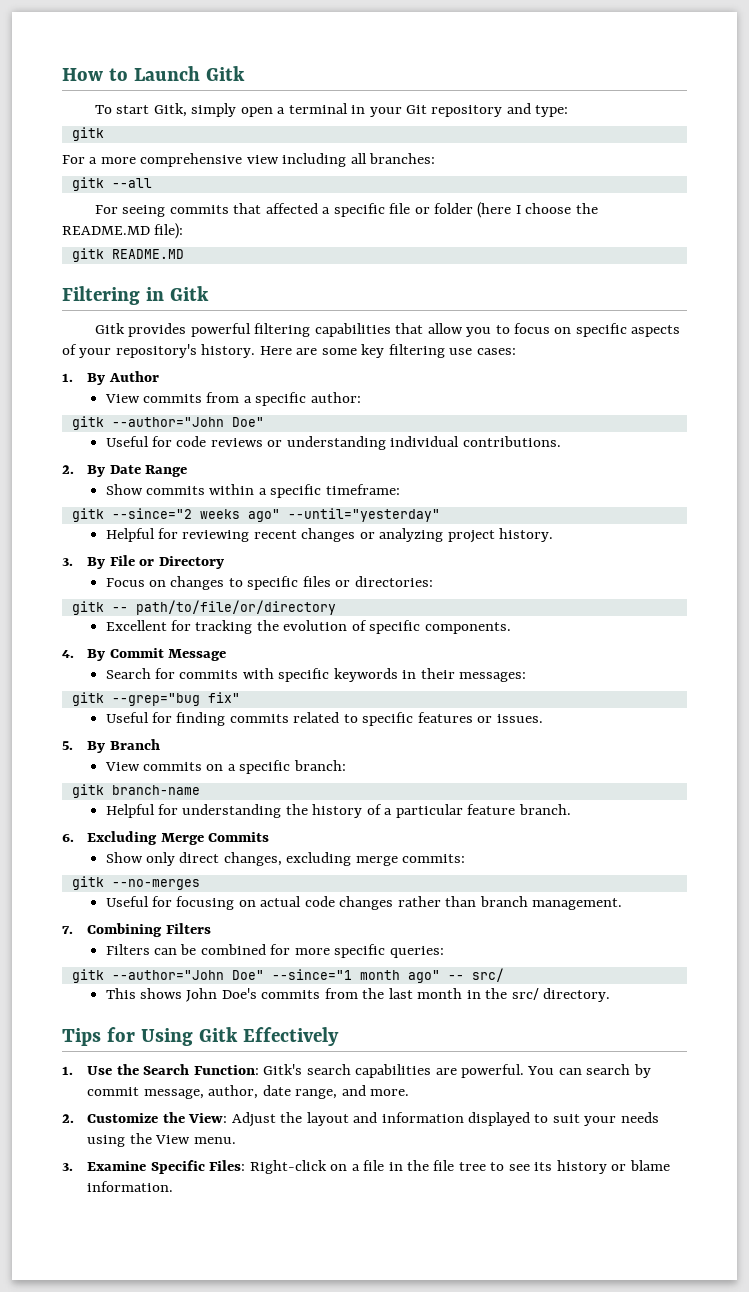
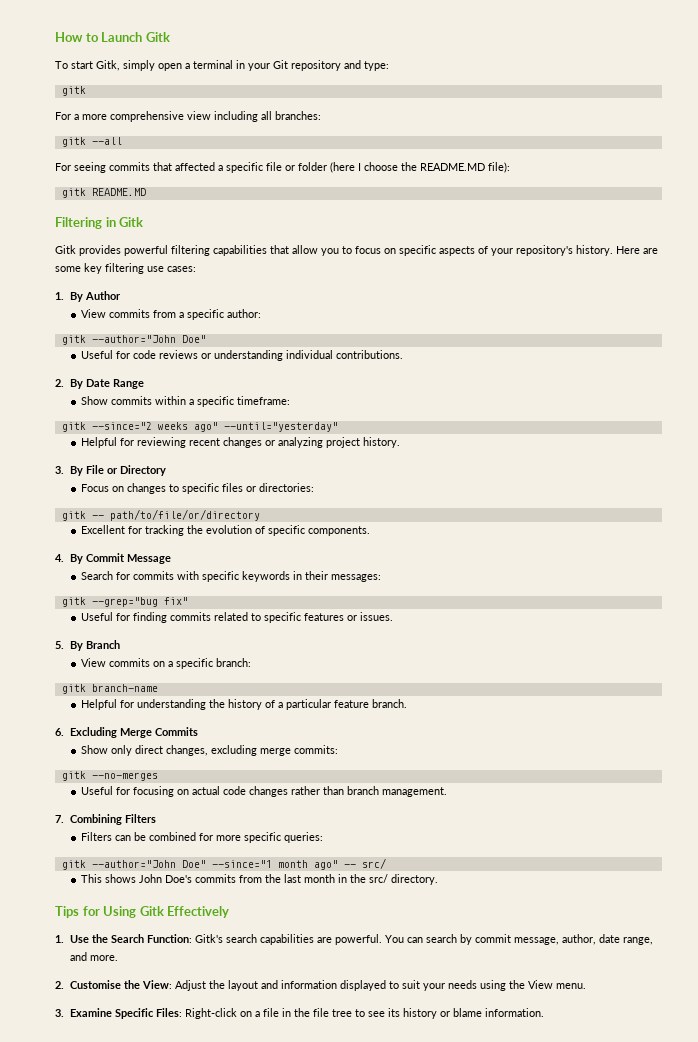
- 2. Customize the View: Adjust the layout and information displayed to suit your needs using the View menu.
+ 2. Customise the View: Adjust the layout and information displayed to suit your needs using the View menu.

